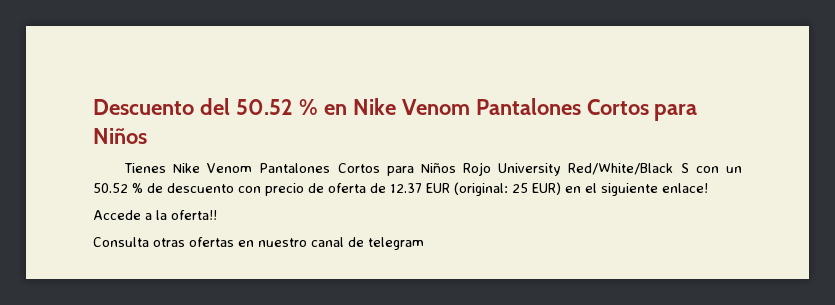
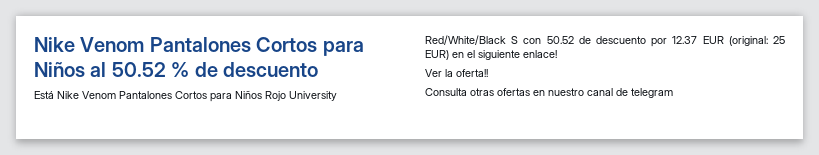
- Descuento del 50.52 % en Nike Venom Pantalones Cortos para Niños
- Tienes Nike Venom Pantalones Cortos para Niños Rojo University Red/White/Black S con un 50.52 % de descuento con precio de oferta de 12.37 EUR (original: 25 EUR) en el siguiente enlace!
+ Nike Venom Pantalones Cortos para Niños al 50.52 % de descuento
+ Está Nike Venom Pantalones Cortos para Niños Rojo University Red/White/Black S con 50.52 de descuento por 12.37 EUR (original: 25 EUR) en el siguiente enlace!
- Accede a la oferta!!
+ Ver la oferta!!

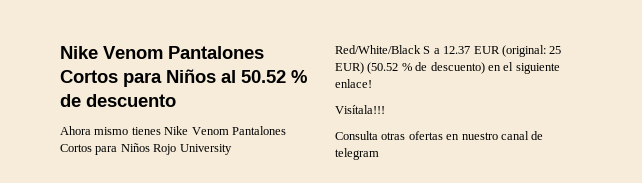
- Está Nike Venom Pantalones Cortos para Niños Rojo University Red/White/Black S con 50.52 de descuento por 12.37 EUR (original: 25 EUR) en el siguiente enlace!
+ Ahora mismo tienes Nike Venom Pantalones Cortos para Niños Rojo University Red/White/Black S a 12.37 EUR (original: 25 EUR) (50.52 % de descuento) en el siguiente enlace!
- Ver la oferta!!
+ Visítala!!!

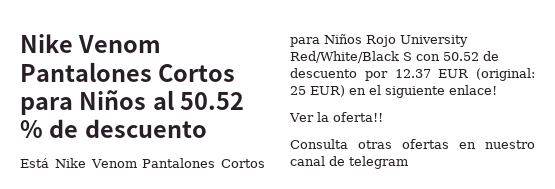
- Ahora mismo tienes Nike Venom Pantalones Cortos para Niños Rojo University Red/White/Black S a 12.37 EUR (original: 25 EUR) (50.52 % de descuento) en el siguiente enlace!
+ Está Nike Venom Pantalones Cortos para Niños Rojo University Red/White/Black S con 50.52 de descuento por 12.37 EUR (original: 25 EUR) en el siguiente enlace!
- Visítala!!!
+ Ver la oferta!!

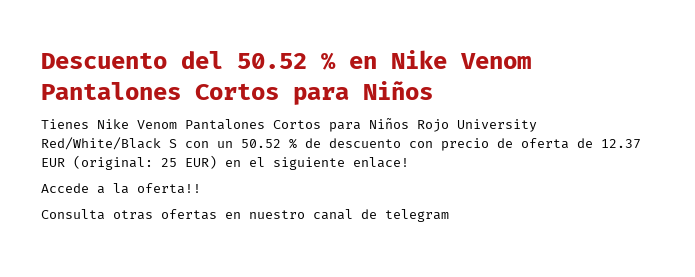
- Nike Venom Pantalones Cortos para Niños al 50.52 % de descuento
- Está Nike Venom Pantalones Cortos para Niños Rojo University Red/White/Black S con 50.52 de descuento por 12.37 EUR (original: 25 EUR) en el siguiente enlace!
+ Descuento del 50.52 % en Nike Venom Pantalones Cortos para Niños
+ Tienes Nike Venom Pantalones Cortos para Niños Rojo University Red/White/Black S con un 50.52 % de descuento con precio de oferta de 12.37 EUR (original: 25 EUR) en el siguiente enlace!
- Ver la oferta!!
+ Accede a la oferta!!

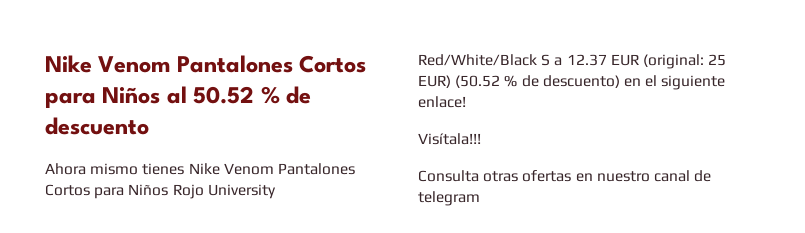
- Descuento del 50.52 % en Nike Venom Pantalones Cortos para Niños
- Tienes Nike Venom Pantalones Cortos para Niños Rojo University Red/White/Black S con un 50.52 % de descuento con precio de oferta de 12.37 EUR (original: 25 EUR) en el siguiente enlace!
+ Nike Venom Pantalones Cortos para Niños al 50.52 % de descuento
+ Ahora mismo tienes Nike Venom Pantalones Cortos para Niños Rojo University Red/White/Black S a 12.37 EUR (original: 25 EUR) (50.52 % de descuento) en el siguiente enlace!
- Accede a la oferta!!
+ Visítala!!!

